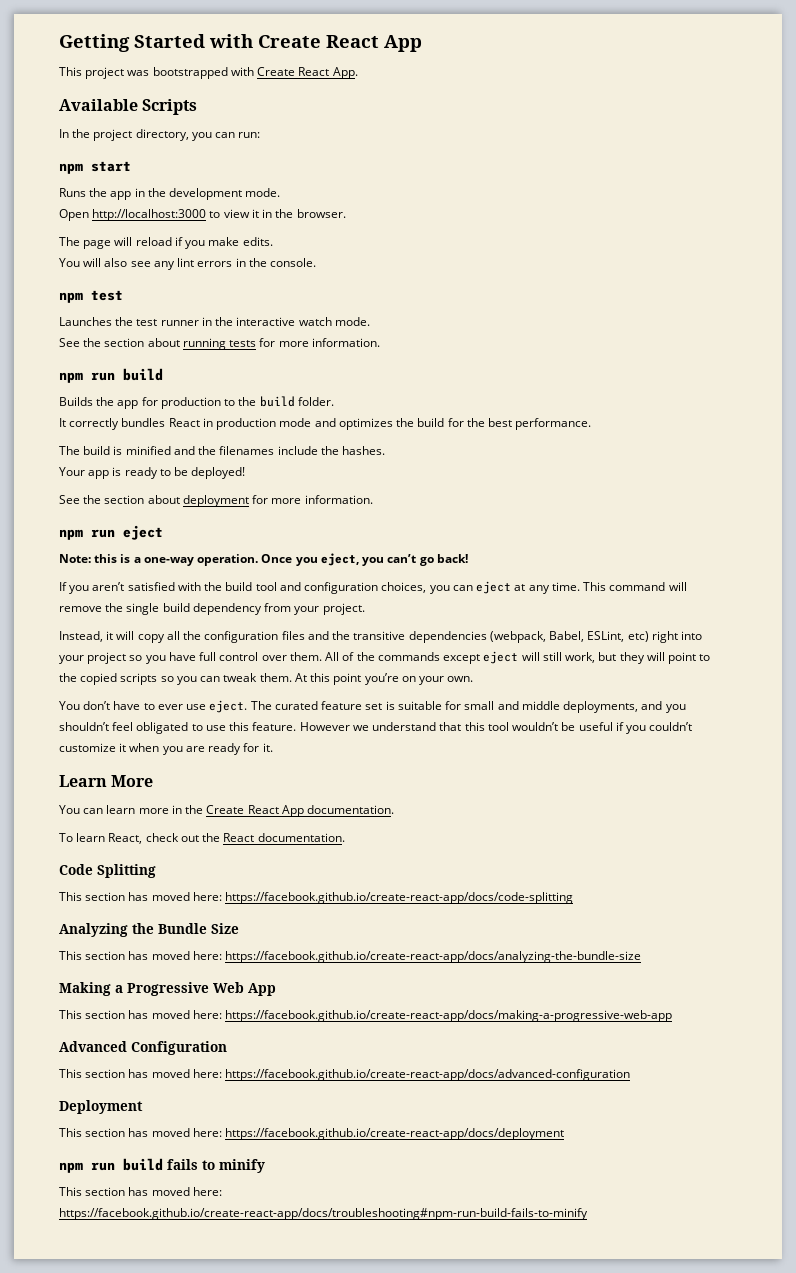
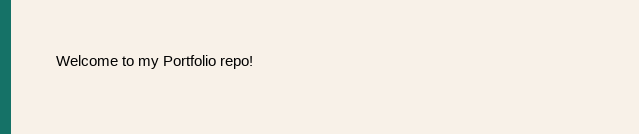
- Getting Started with Create React App
- This project was bootstrapped with Create React App.
- Available Scripts
- In the project directory, you can run:
- npm start
- Runs the app in the development mode.
- Open http://localhost:3000 to view it in the browser.
- The page will reload if you make edits.
- You will also see any lint errors in the console.
- npm test
- Launches the test runner in the interactive watch mode.
- See the section about running tests for more information.
- npm run build
- Builds the app for production to the build folder.
- It correctly bundles React in production mode and optimizes the build for the best performance.
- The build is minified and the filenames include the hashes.
- Your app is ready to be deployed!
- See the section about deployment for more information.
- npm run eject
- Note: this is a one-way operation. Once you eject, you can’t go back!
- If you aren’t satisfied with the build tool and configuration choices, you can eject at any time. This command will remove the single build dependency from your project.
- Instead, it will copy all the configuration files and the transitive dependencies (webpack, Babel, ESLint, etc) right into your project so you have full control over them. All of the commands except eject will still work, but they will point to the copied scripts so you can tweak them. At this point you’re on your own.
- You don’t have to ever use eject. The curated feature set is suitable for small and middle deployments, and you shouldn’t feel obligated to use this feature. However we understand that this tool wouldn’t be useful if you couldn’t customize it when you are ready for it.
- Learn More
- You can learn more in the Create React App documentation.
- To learn React, check out the React documentation.
- Code Splitting
- This section has moved here: https://facebook.github.io/create-react-app/docs/code-splitting
- Analyzing the Bundle Size
- This section has moved here: https://facebook.github.io/create-react-app/docs/analyzing-the-bundle-size
- Making a Progressive Web App
- This section has moved here: https://facebook.github.io/create-react-app/docs/making-a-progressive-web-app
- Advanced Configuration
- This section has moved here: https://facebook.github.io/create-react-app/docs/advanced-configuration
- Deployment
- This section has moved here: https://facebook.github.io/create-react-app/docs/deployment
- npm run build fails to minify
- This section has moved here: https://facebook.github.io/create-react-app/docs/troubleshooting#npm-run-build-fails-to-minify
+ Welcome to my Portfolio repo!

